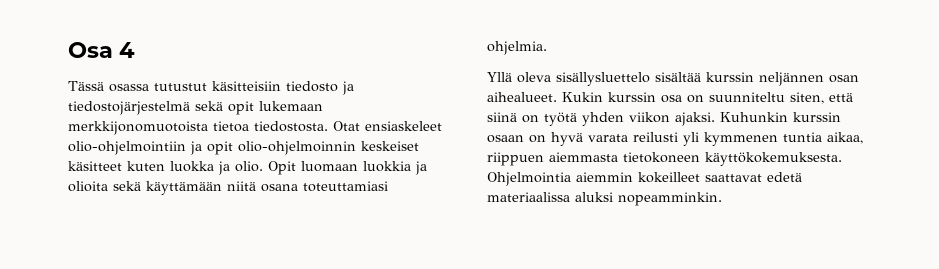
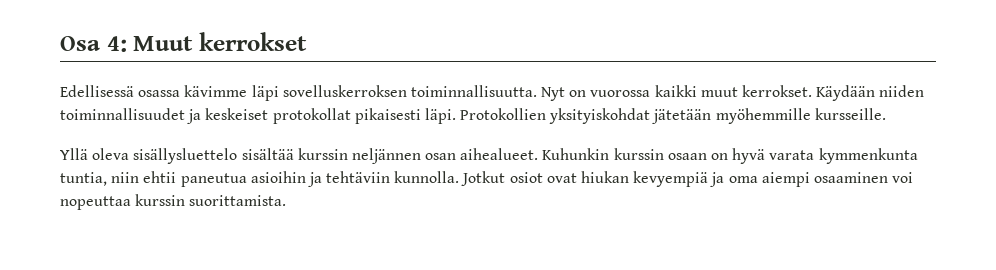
- Osa 4
- Tässä osassa tutustut käsitteisiin tiedosto ja tiedostojärjestelmä sekä opit lukemaan merkkijonomuotoista tietoa tiedostosta. Otat ensiaskeleet olio-ohjelmointiin ja opit olio-ohjelmoinnin keskeiset käsitteet kuten luokka ja olio. Opit luomaan luokkia ja olioita sekä käyttämään niitä osana toteuttamiasi ohjelmia.
+ Osa 4: Muut kerrokset
+ Edellisessä osassa kävimme läpi sovelluskerroksen toiminnallisuutta. Nyt on vuorossa kaikki muut kerrokset. Käydään niiden toiminnallisuudet ja keskeiset protokollat pikaisesti läpi. Protokollien yksityiskohdat jätetään myöhemmille kursseille.
- Kukin kurssin osa on suunniteltu siten, että siinä on työtä yhden viikon ajaksi.
- Kuhunkin kurssin osaan on hyvä varata reilusti yli kymmenen tuntia aikaa, riippuen aiemmasta tietokoneen käyttökokemuksesta. Ohjelmointia aiemmin kokeilleet saattavat edetä materiaalissa aluksi nopeamminkin.
+ Kuhunkin kurssin osaan on hyvä varata kymmenkunta tuntia, niin ehtii paneutua asioihin ja tehtäviin kunnolla. Jotkut osiot ovat hiukan kevyempiä ja oma aiempi osaaminen voi nopeuttaa kurssin suorittamista.

